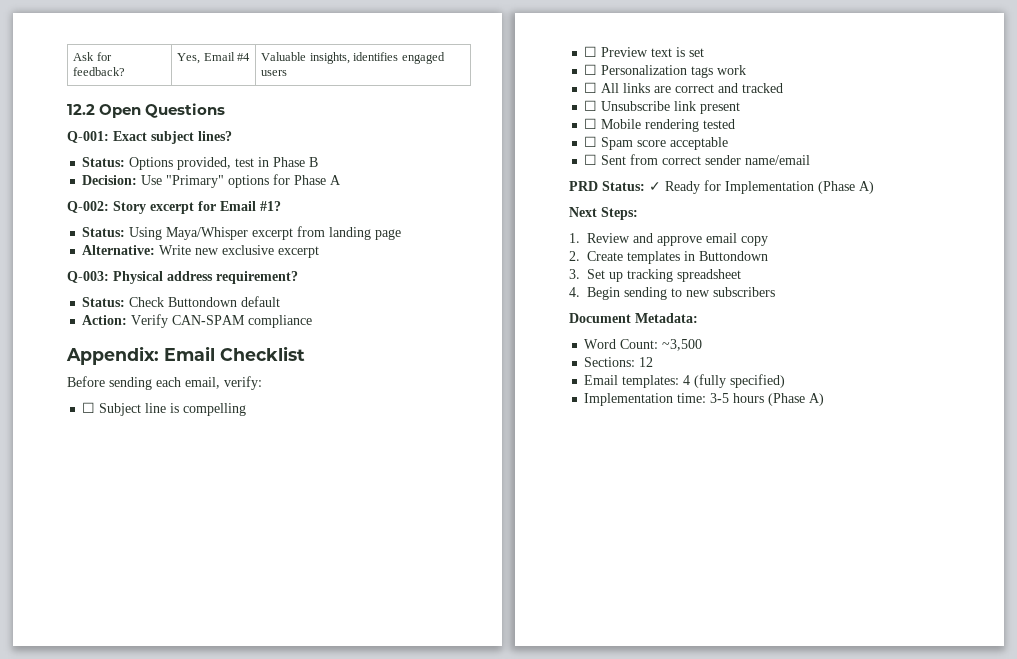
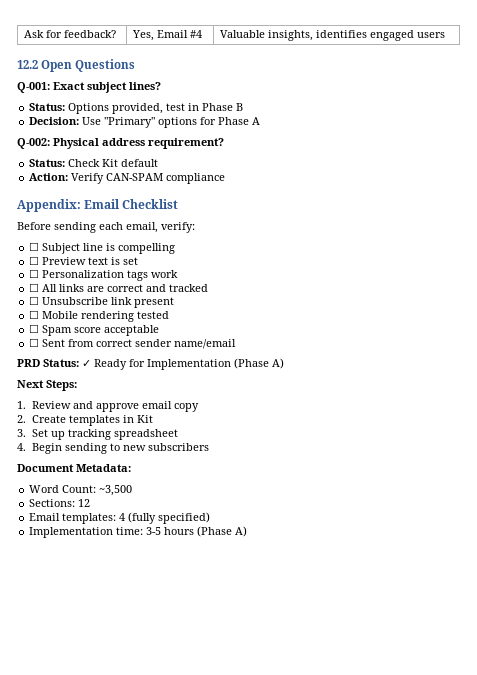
- Q-002: Story excerpt for Email #1?
- Status: Using Maya/Whisper excerpt from landing page
- Alternative: Write new exclusive excerpt
- Q-003: Physical address requirement?
+ Q-002: Physical address requirement?
- Status: Check Buttondown default
+ Status: Check Kit default
- 2. Create templates in Buttondown
+ 2. Create templates in Kit

